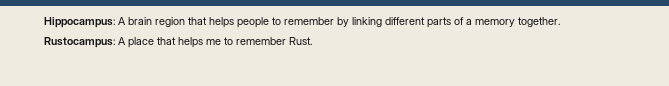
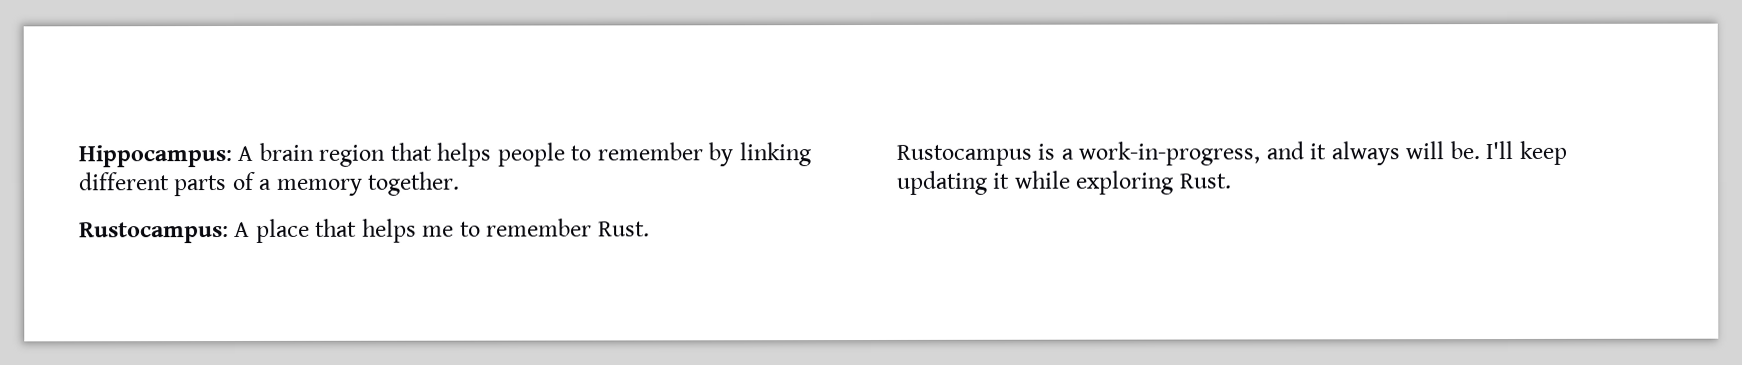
+ Rustocampus is a work-in-progress, and it always will be. I'll keep updating it while exploring Rust.

